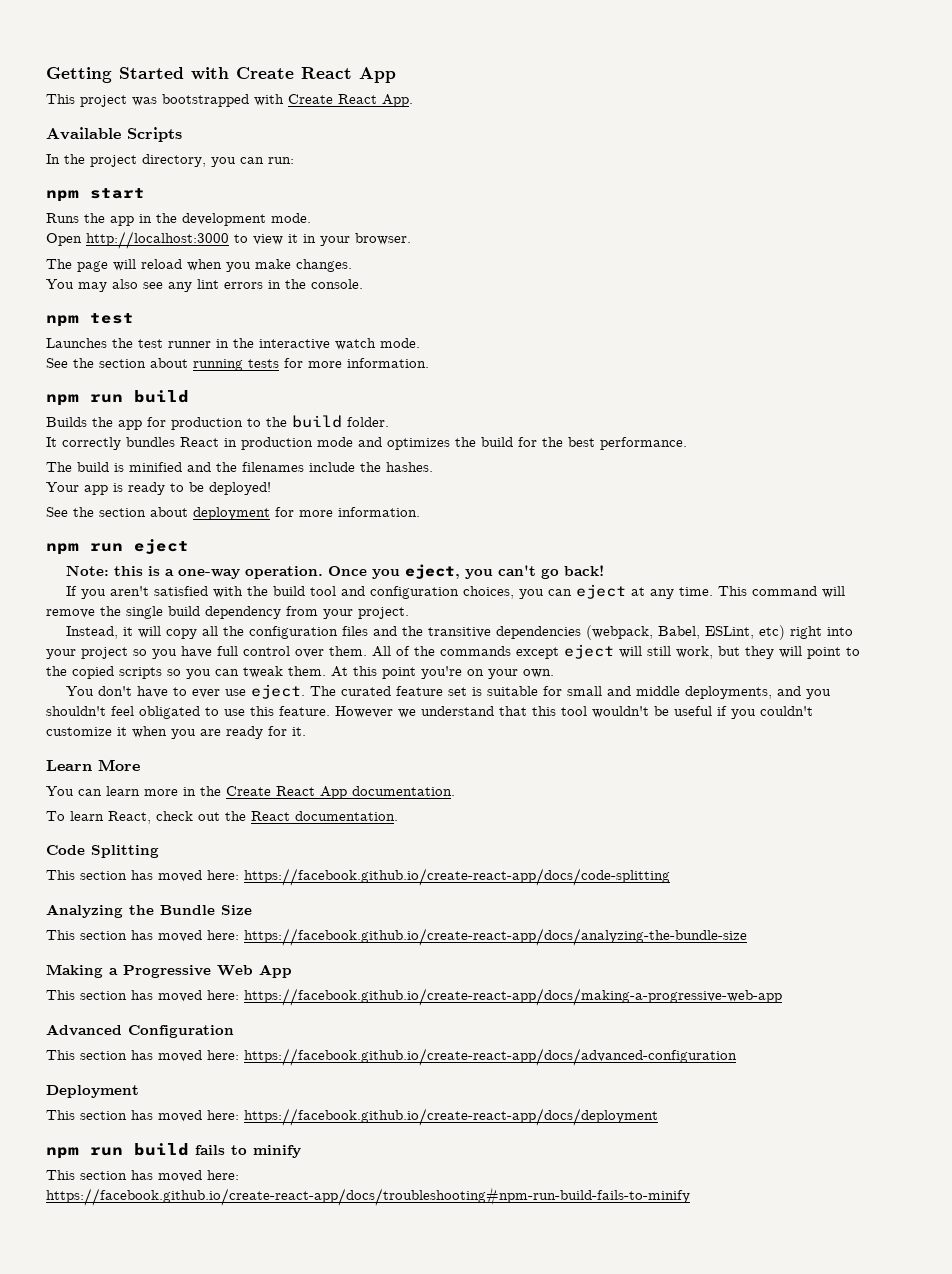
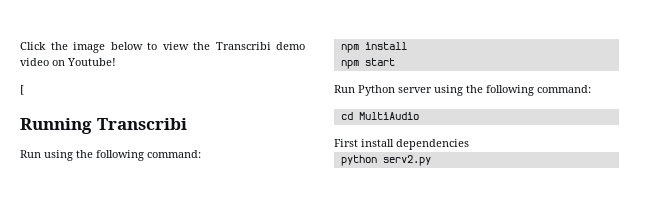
- Getting Started with Create React App
- This project was bootstrapped with Create React App.
- Available Scripts
- In the project directory, you can run:
+ Click the image below to view the Transcribi demo video on Youtube!
+ [
+ Running Transcribi
+ Run using the following command:
+ npm install
  npm start
- Runs the app in the development mode.
- Open http://localhost:3000 to view it in your browser.
- The page will reload when you make changes.
- You may also see any lint errors in the console.
- npm test
- Launches the test runner in the interactive watch mode.
- See the section about running tests for more information.
- npm run build
- Builds the app for production to the build folder.
- It correctly bundles React in production mode and optimizes the build for the best performance.
- The build is minified and the filenames include the hashes.
- Your app is ready to be deployed!
- See the section about deployment for more information.
- npm run eject
- Note: this is a one-way operation. Once you eject, you can't go back!
- If you aren't satisfied with the build tool and configuration choices, you can eject at any time. This command will remove the single build dependency from your project.
- Instead, it will copy all the configuration files and the transitive dependencies (webpack, Babel, ESLint, etc) right into your project so you have full control over them. All of the commands except eject will still work, but they will point to the copied scripts so you can tweak them. At this point you're on your own.
- You don't have to ever use eject. The curated feature set is suitable for small and middle deployments, and you shouldn't feel obligated to use this feature. However we understand that this tool wouldn't be useful if you couldn't customize it when you are ready for it.
- Learn More
- You can learn more in the Create React App documentation.
- To learn React, check out the React documentation.
- Code Splitting
- This section has moved here: https://facebook.github.io/create-react-app/docs/code-splitting
- Analyzing the Bundle Size
- This section has moved here: https://facebook.github.io/create-react-app/docs/analyzing-the-bundle-size
- Making a Progressive Web App
- This section has moved here: https://facebook.github.io/create-react-app/docs/making-a-progressive-web-app
- Advanced Configuration
- This section has moved here: https://facebook.github.io/create-react-app/docs/advanced-configuration
- Deployment
- This section has moved here: https://facebook.github.io/create-react-app/docs/deployment
- npm run build fails to minify
- This section has moved here: https://facebook.github.io/create-react-app/docs/troubleshooting#npm-run-build-fails-to-minify
+ Run Python server using the following command:
+ cd MultiAudio
+ First install dependencies
+ python serv2.py

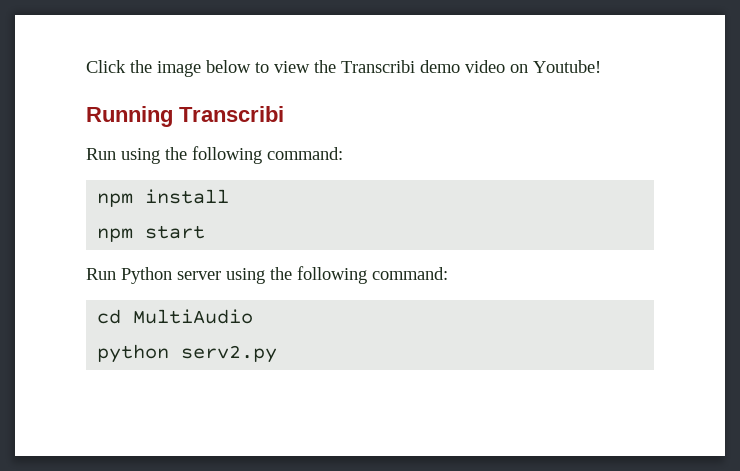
- [
- First install dependencies

